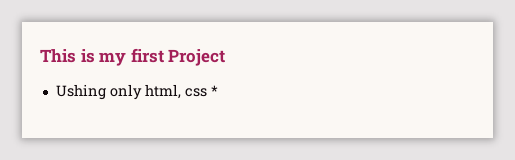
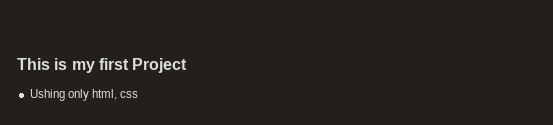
- Ushing only html, css *
+ Ushing only html, css

